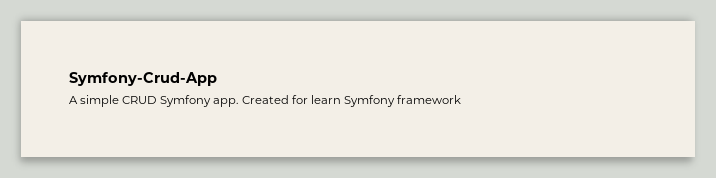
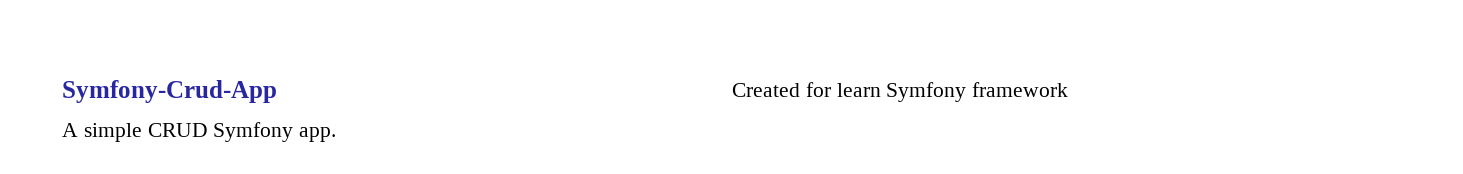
- A simple CRUD Symfony app. Created for learn Symfony framework
+ A simple CRUD Symfony app.
+ Created for learn Symfony framework

